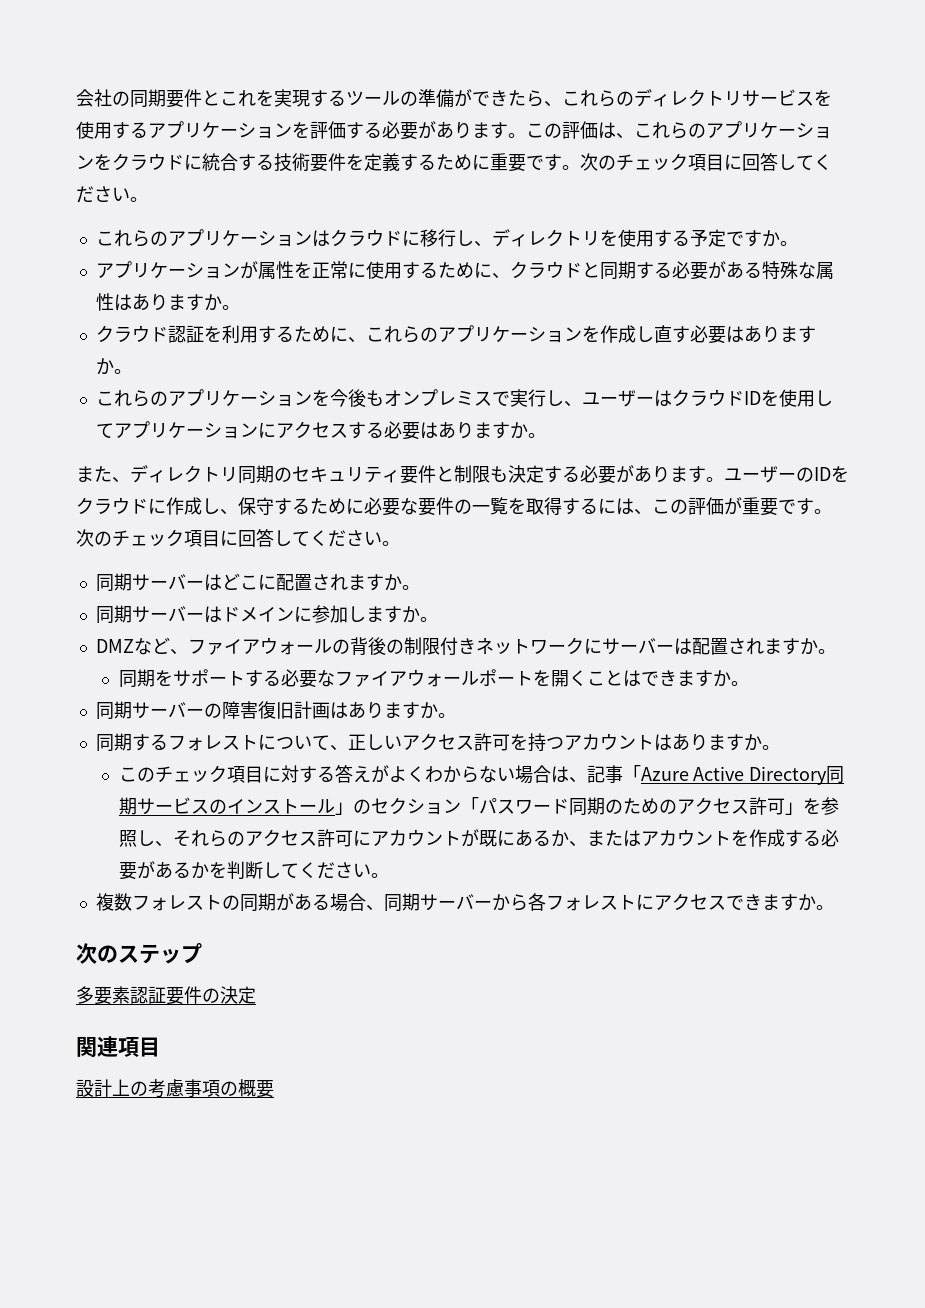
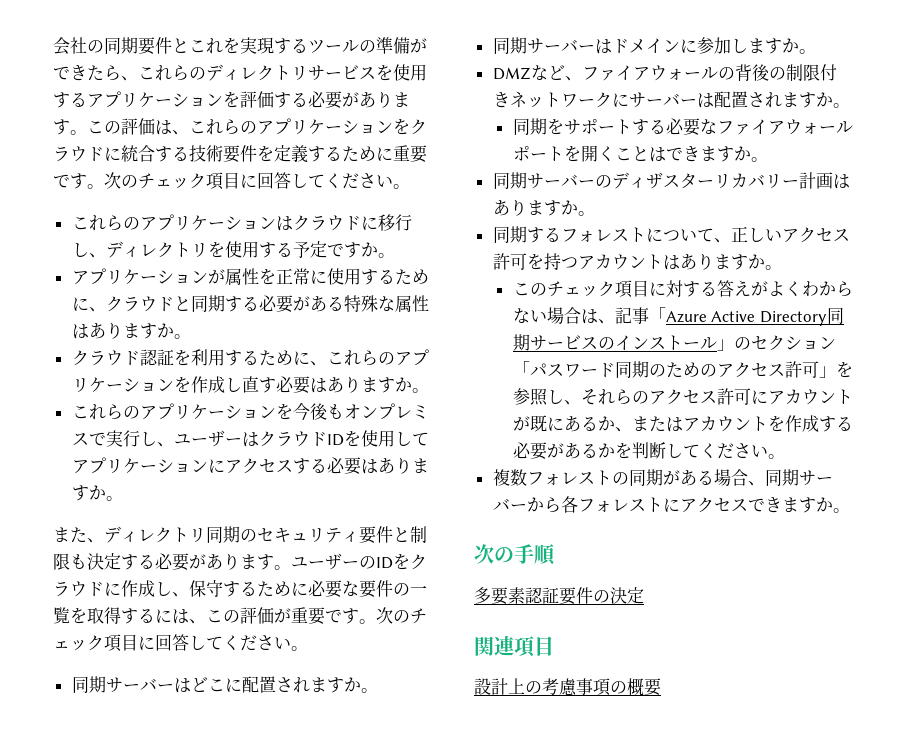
- 同期サーバーの障害復旧計画はありますか。
+ 同期サーバーのディザスターリカバリー計画はありますか。
- 次のステップ
+ 次の手順

